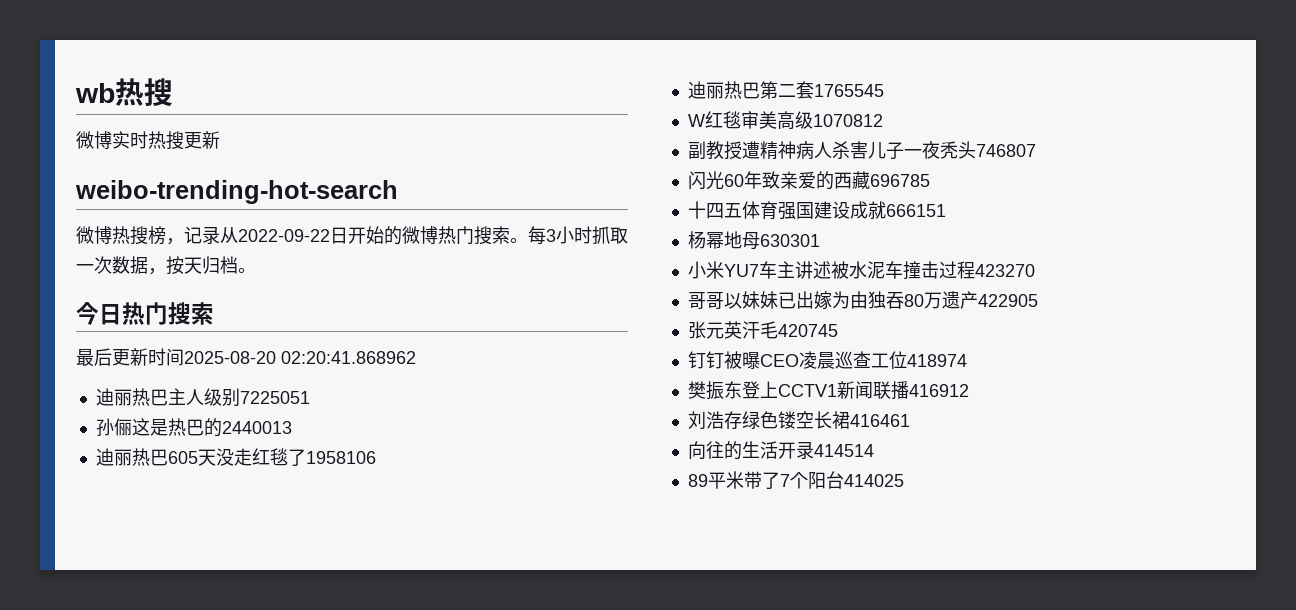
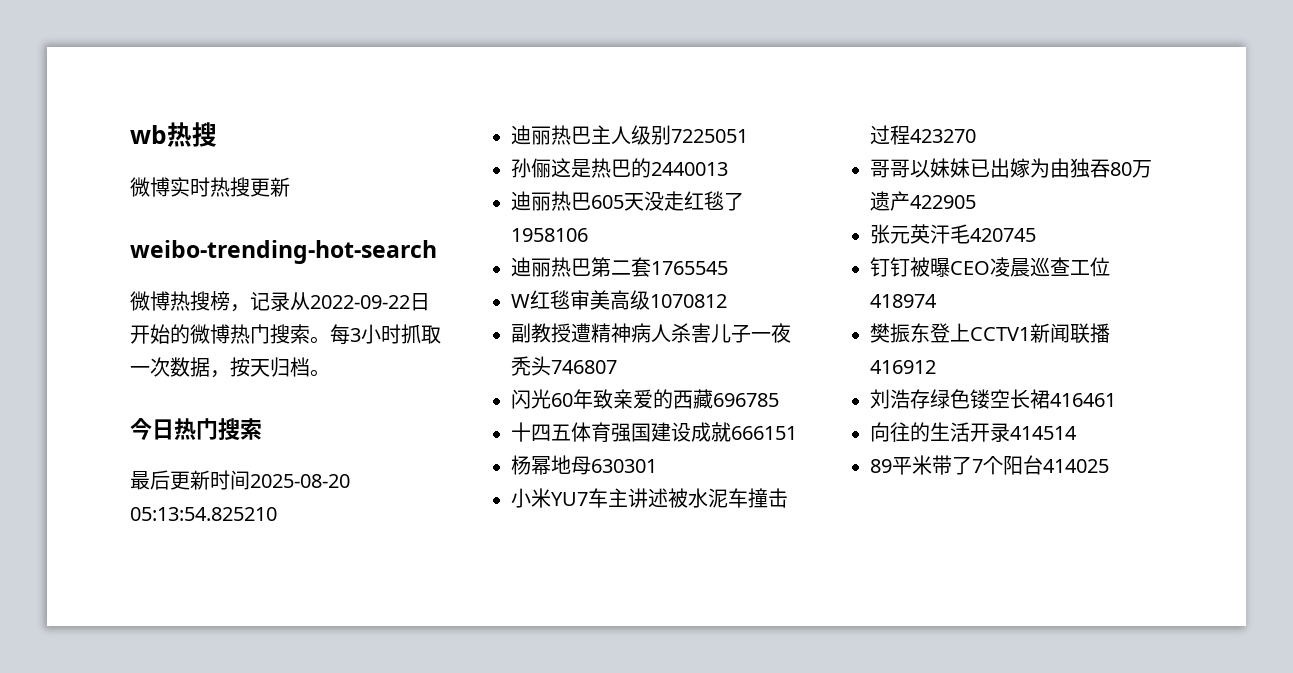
- 最后更新时间2025-08-20 02:20:41.868962
+ 最后更新时间2025-08-20 05:13:54.825210

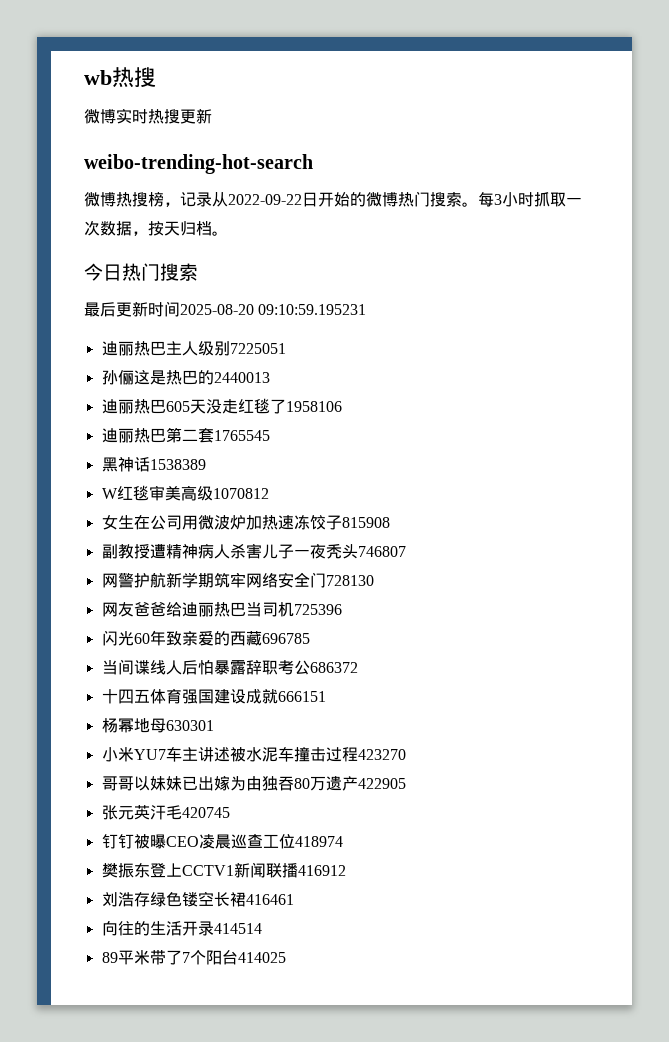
- 最后更新时间2025-08-20 05:13:54.825210
+ 最后更新时间2025-08-20 09:10:59.195231
+ 黑神话1538389
+ 女生在公司用微波炉加热速冻饺子815908
+ 网警护航新学期筑牢网络安全门728130
+ 网友爸爸给迪丽热巴当司机725396
+ 当间谍线人后怕暴露辞职考公686372

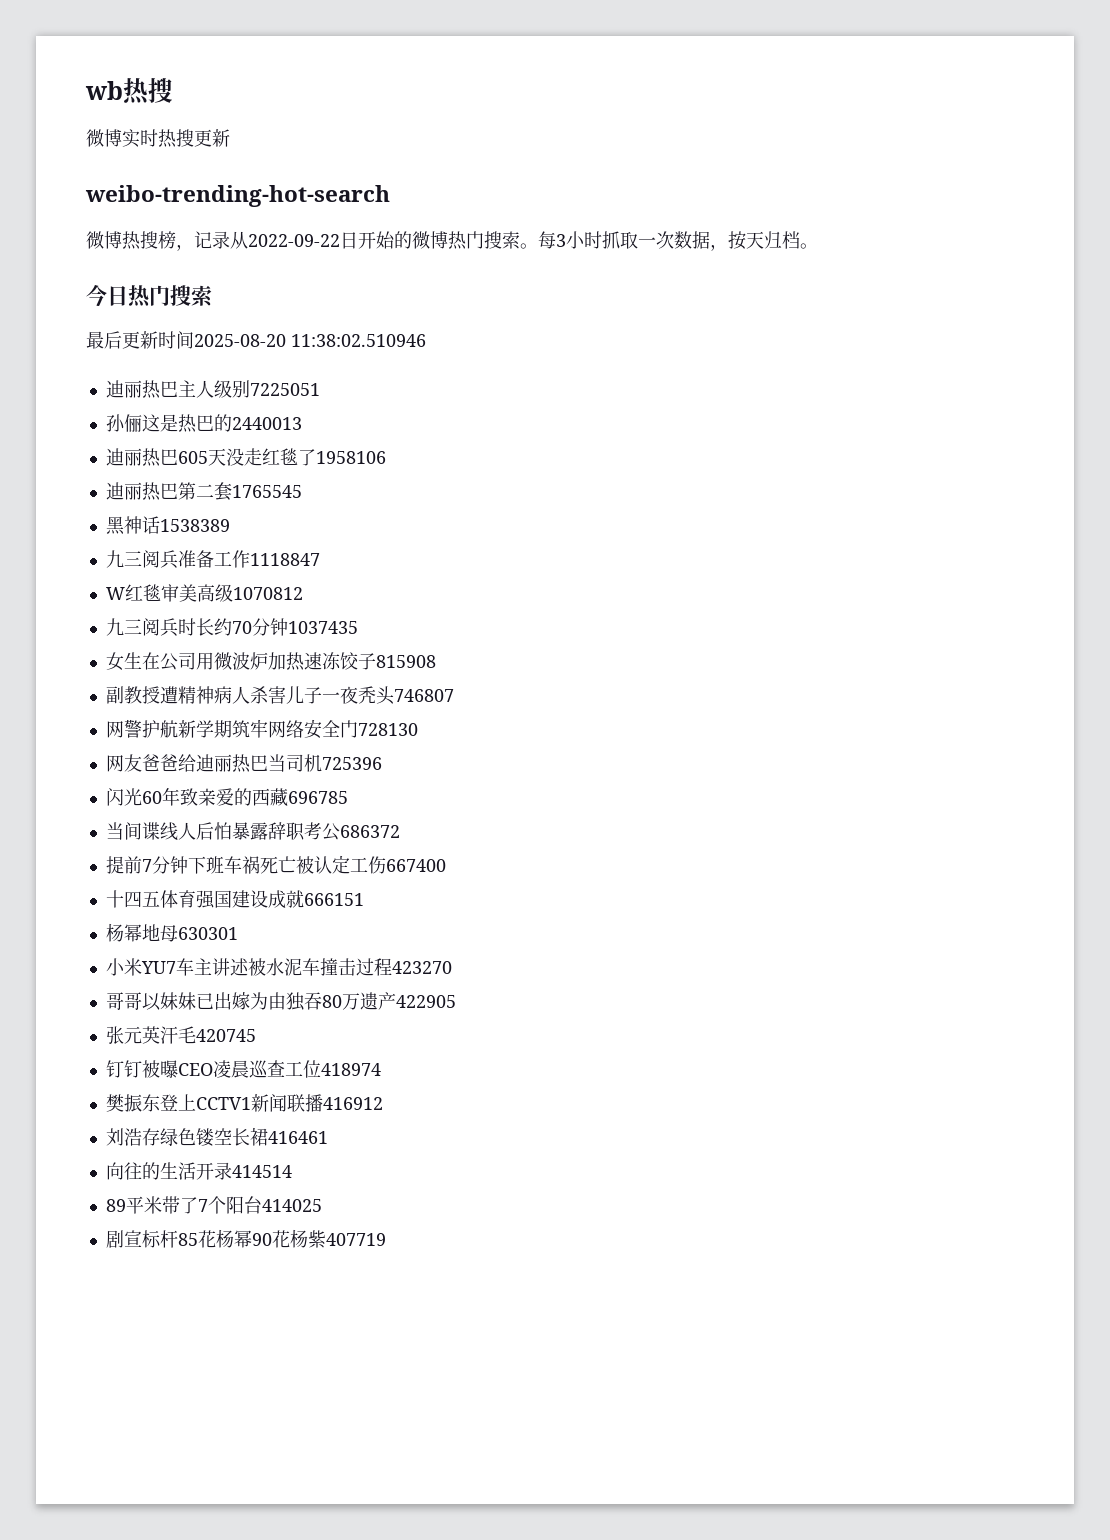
- 最后更新时间2025-08-20 09:10:59.195231
+ 最后更新时间2025-08-20 11:38:02.510946
+ 九三阅兵准备工作1118847
+ 九三阅兵时长约70分钟1037435
+ 提前7分钟下班车祸死亡被认定工伤667400
+ 剧宣标杆85花杨幂90花杨紫407719

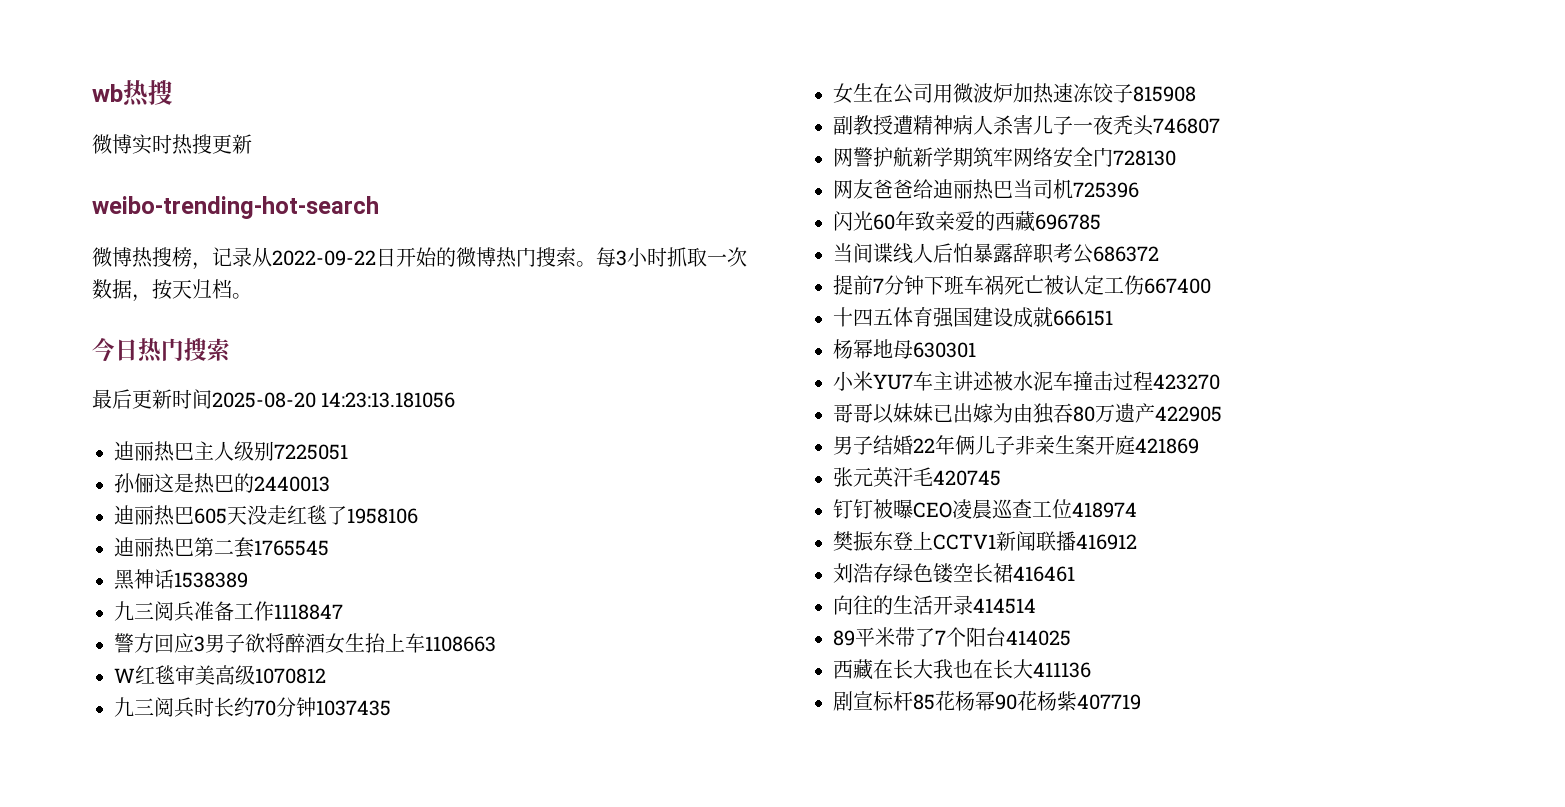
- 最后更新时间2025-08-20 11:38:02.510946
+ 最后更新时间2025-08-20 14:23:13.181056
+ 警方回应3男子欲将醉酒女生抬上车1108663
+ 男子结婚22年俩儿子非亲生案开庭421869
+ 西藏在长大我也在长大411136

